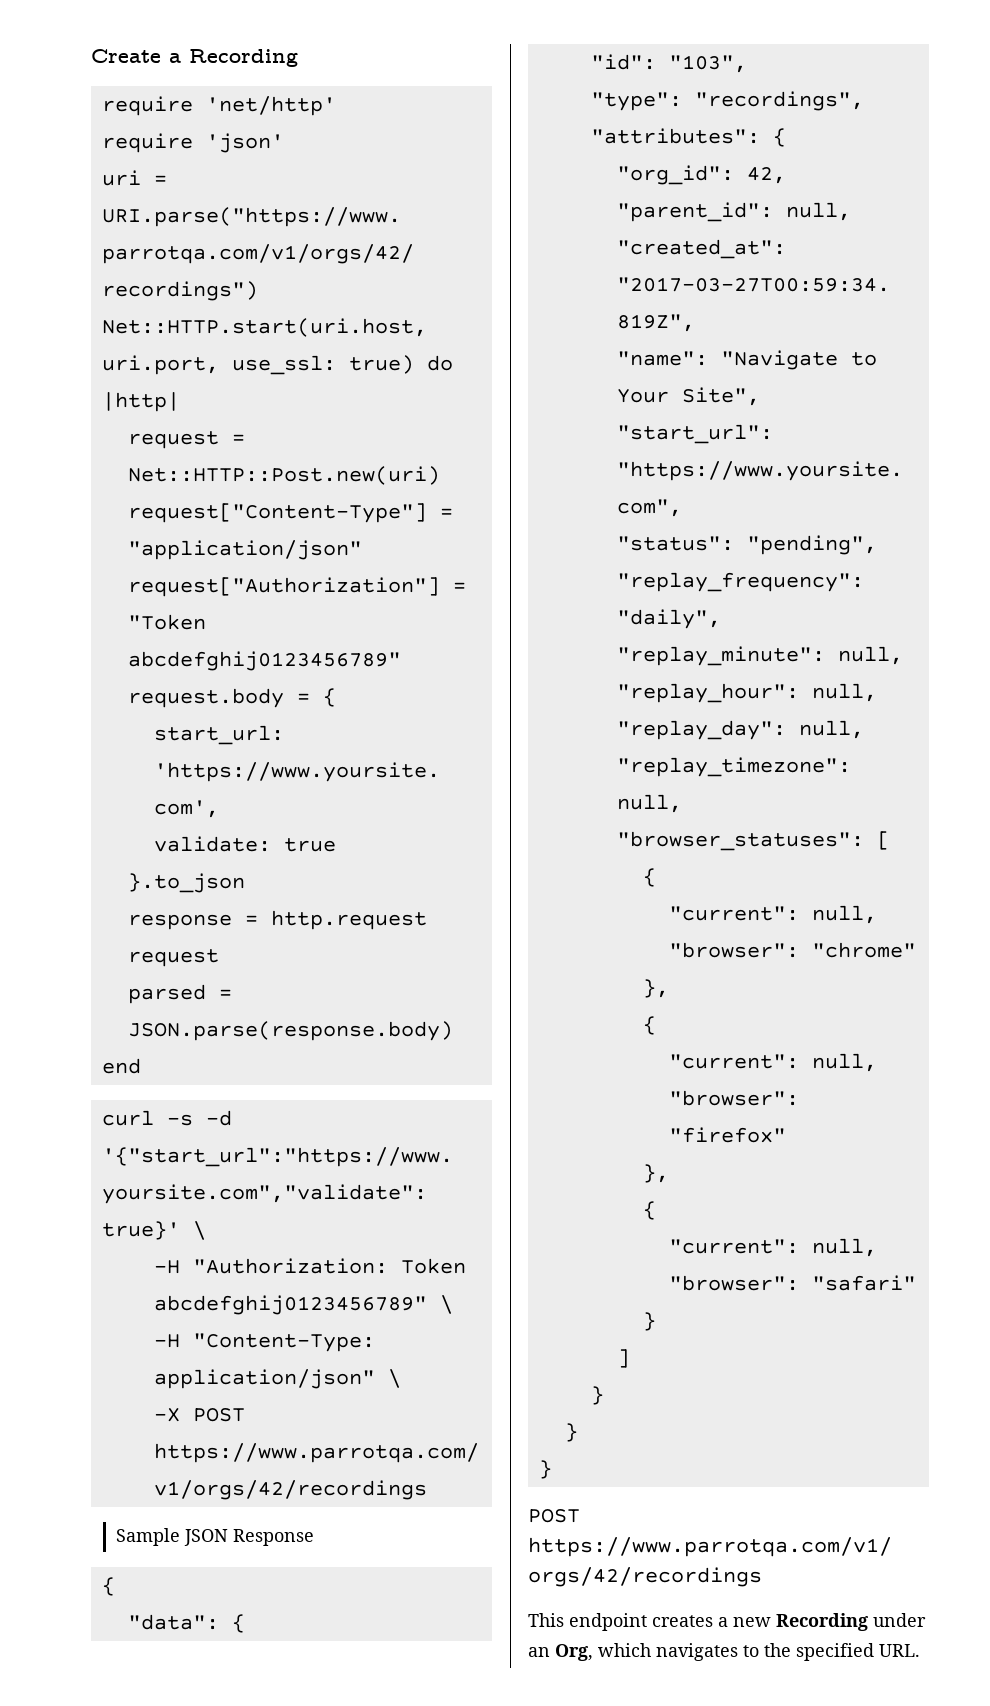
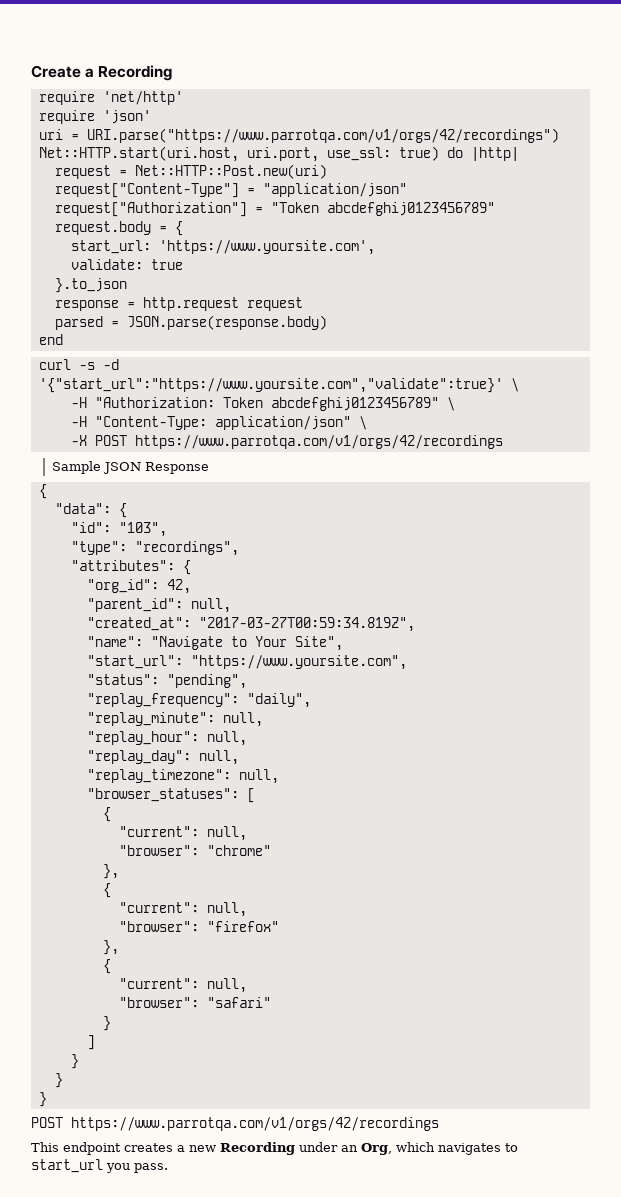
- This endpoint creates a new Recording under an Org, which navigates to the specified URL.
+ This endpoint creates a new Recording under an Org, which navigates to start_url you pass.

